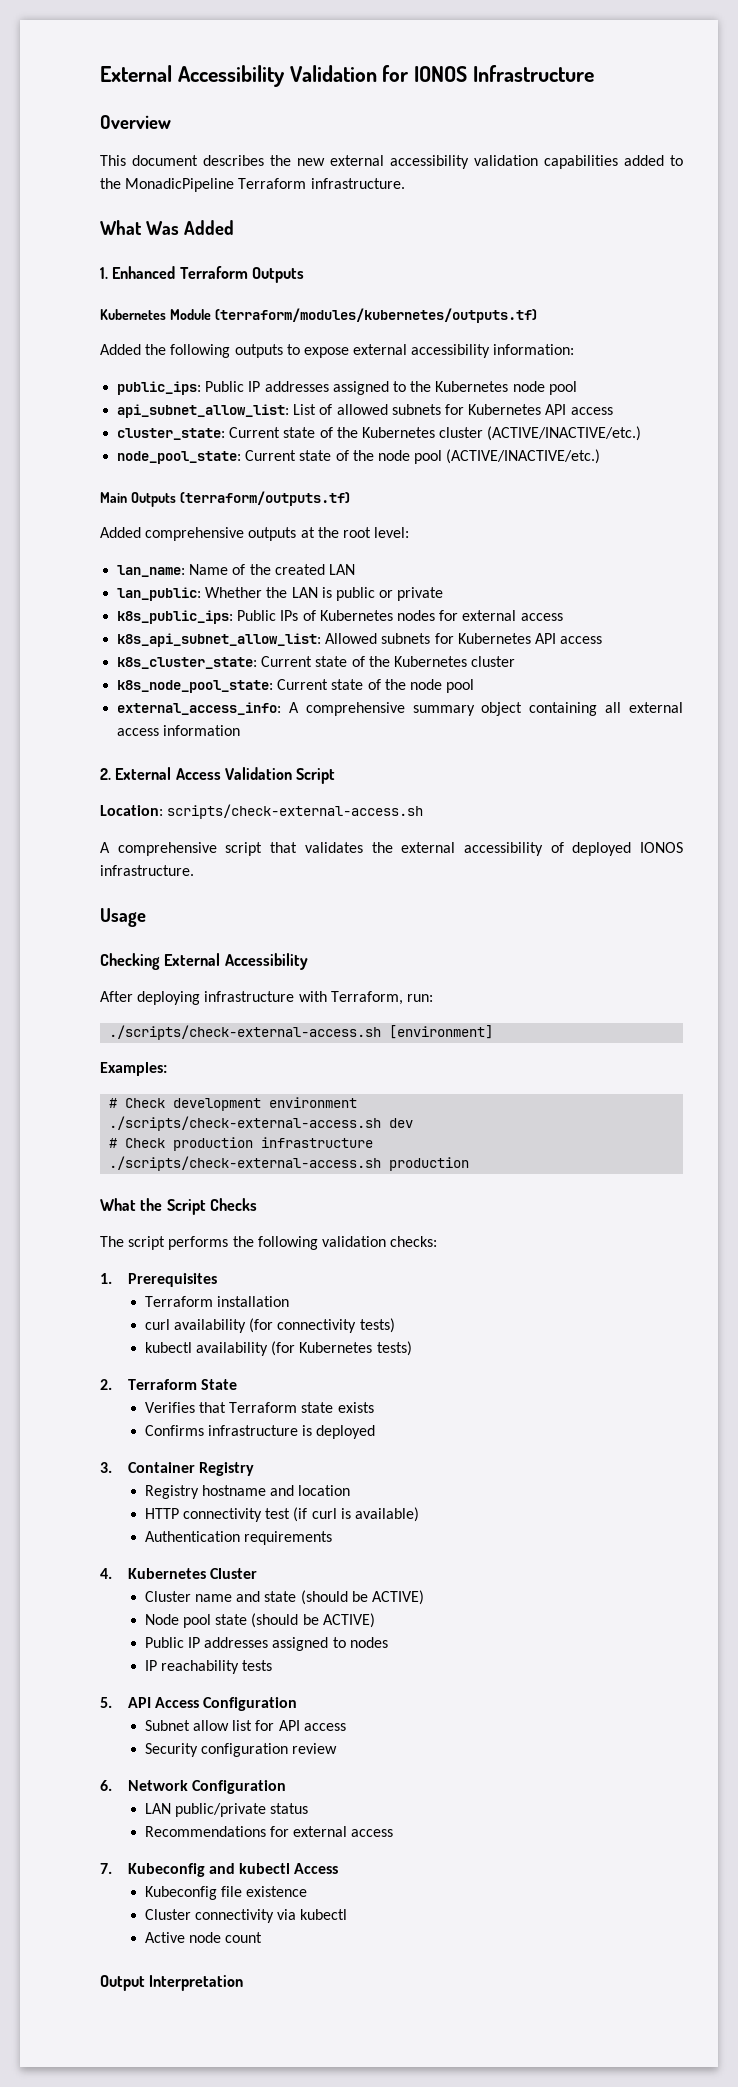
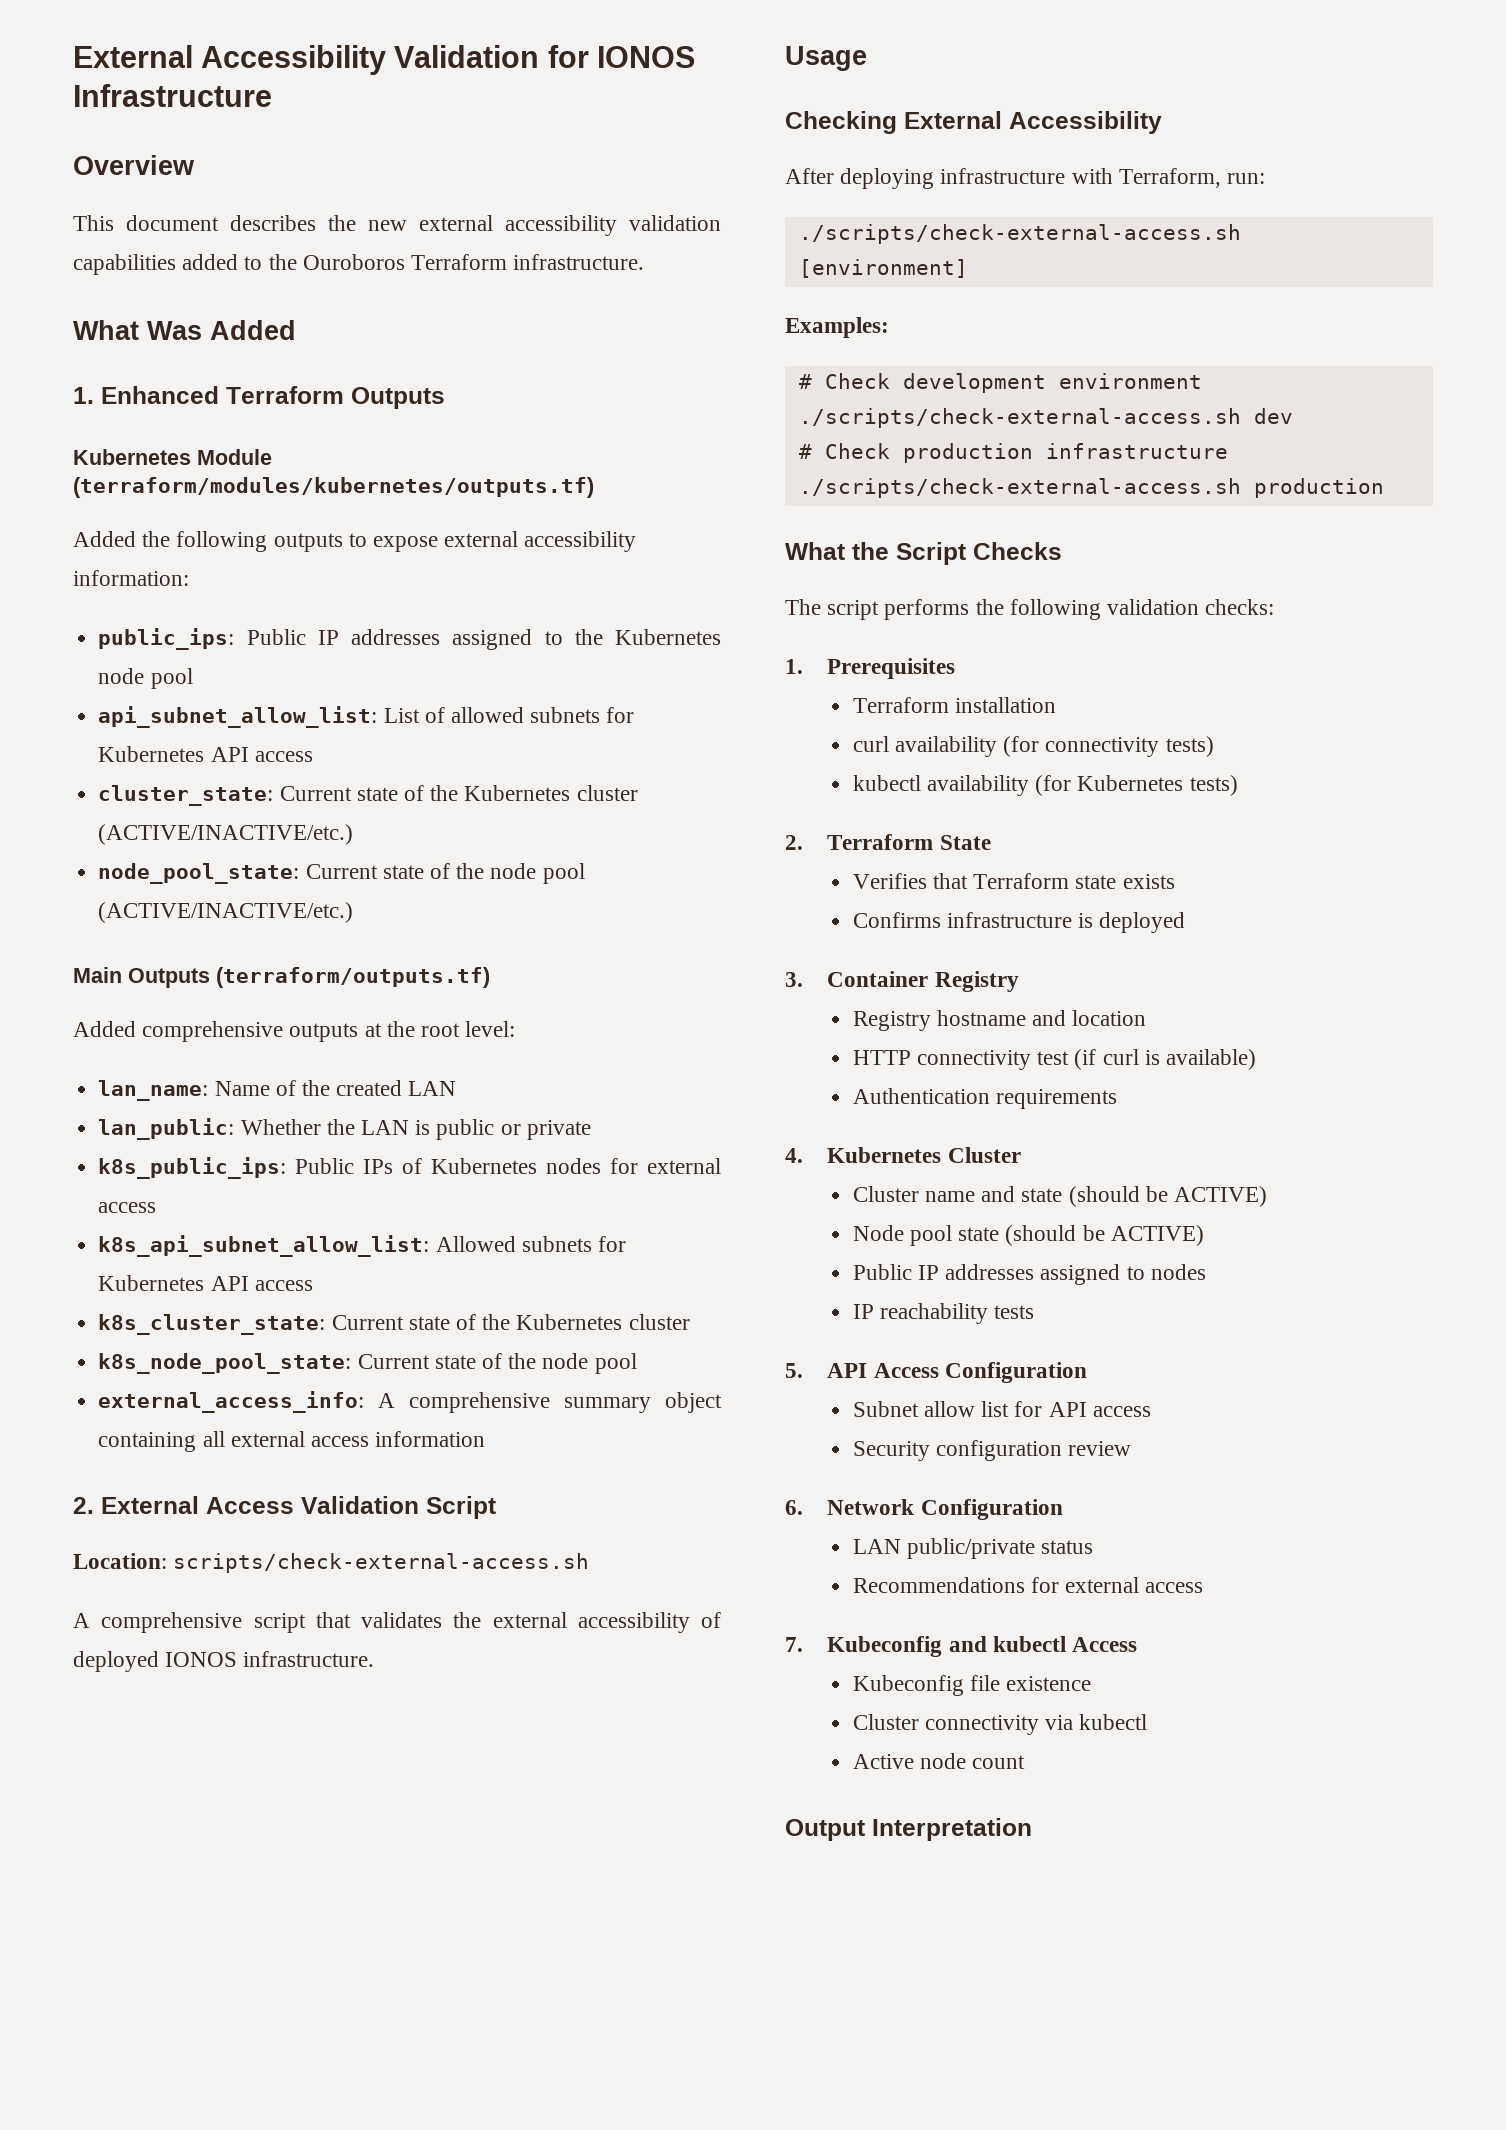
- This document describes the new external accessibility validation capabilities added to the MonadicPipeline Terraform infrastructure.
+ This document describes the new external accessibility validation capabilities added to the Ouroboros Terraform infrastructure.

